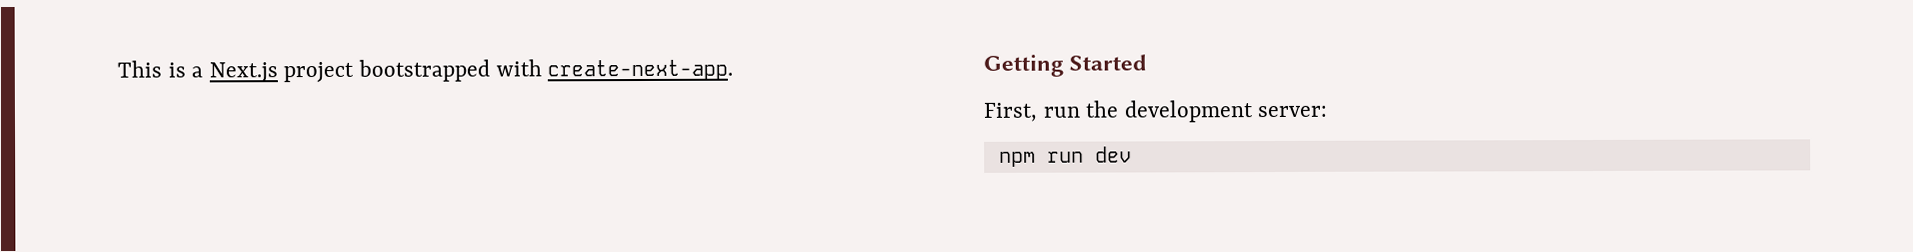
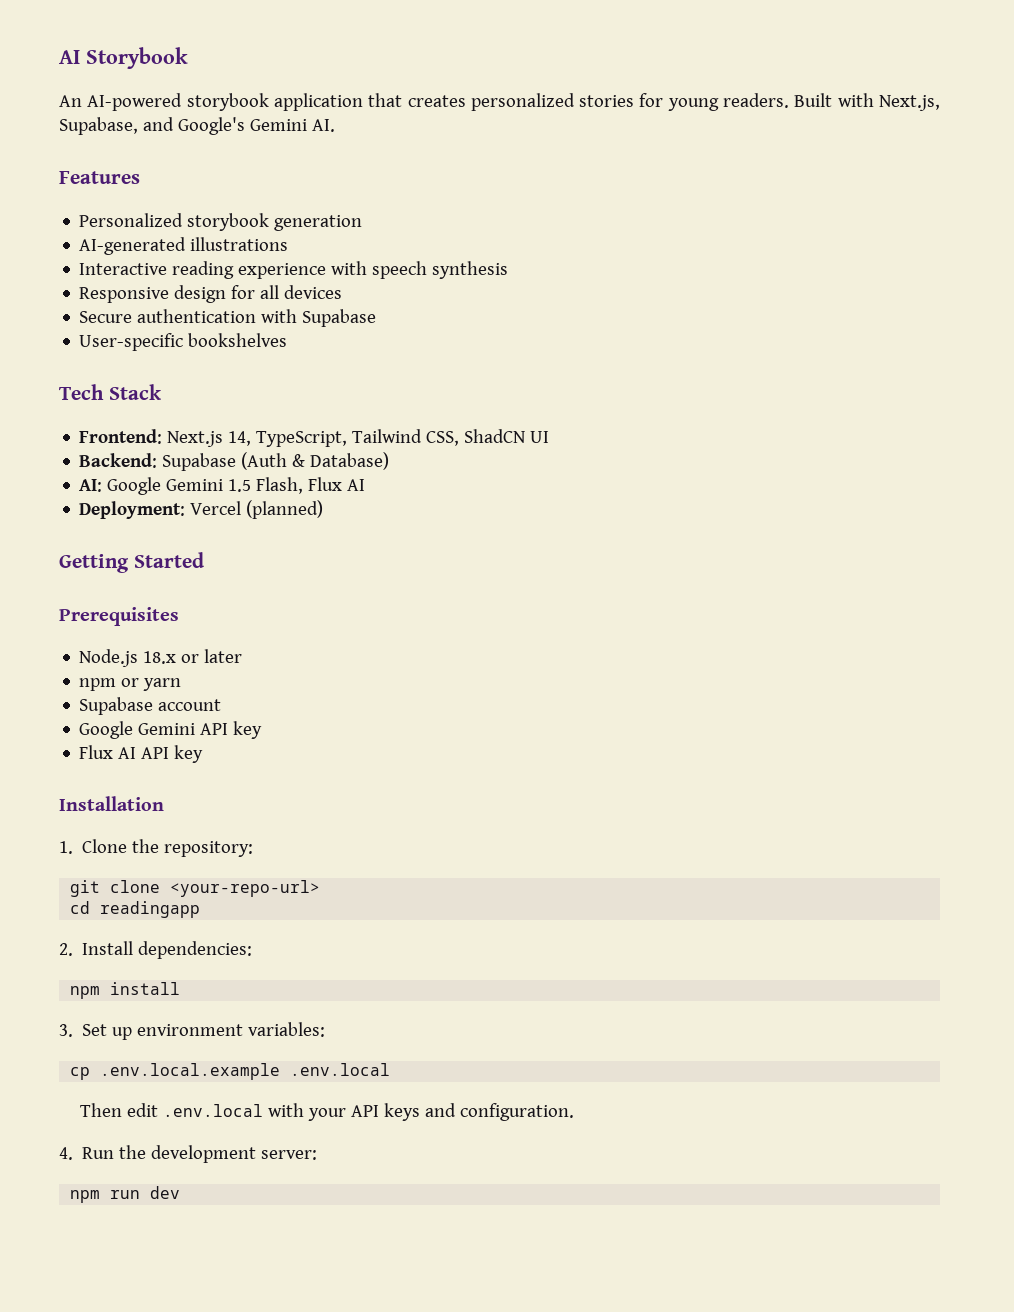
- This is a Next.js project bootstrapped with create-next-app.
+ AI Storybook
+ An AI-powered storybook application that creates personalized stories for young readers. Built with Next.js, Supabase, and Google's Gemini AI.
+ Features
+ Personalized storybook generation
+ AI-generated illustrations
+ Interactive reading experience with speech synthesis
+ Responsive design for all devices
+ Secure authentication with Supabase
+ User-specific bookshelves
+ Tech Stack
+ Frontend: Next.js 14, TypeScript, Tailwind CSS, ShadCN UI
+ Backend: Supabase (Auth & Database)
+ AI: Google Gemini 1.5 Flash, Flux AI
+ Deployment: Vercel (planned)
  Getting Started
- First, run the development server:
+ Prerequisites
+ Node.js 18.x or later
+ npm or yarn
+ Supabase account
+ Google Gemini API key
+ Flux AI API key
+ Installation
+ 1. Clone the repository:
+ git clone <your-repo-url>
+ cd readingapp
+ 2. Install dependencies:
+ npm install
+ 3. Set up environment variables:
+ cp .env.local.example .env.local
+ Then edit .env.local with your API keys and configuration.
+ 4. Run the development server:

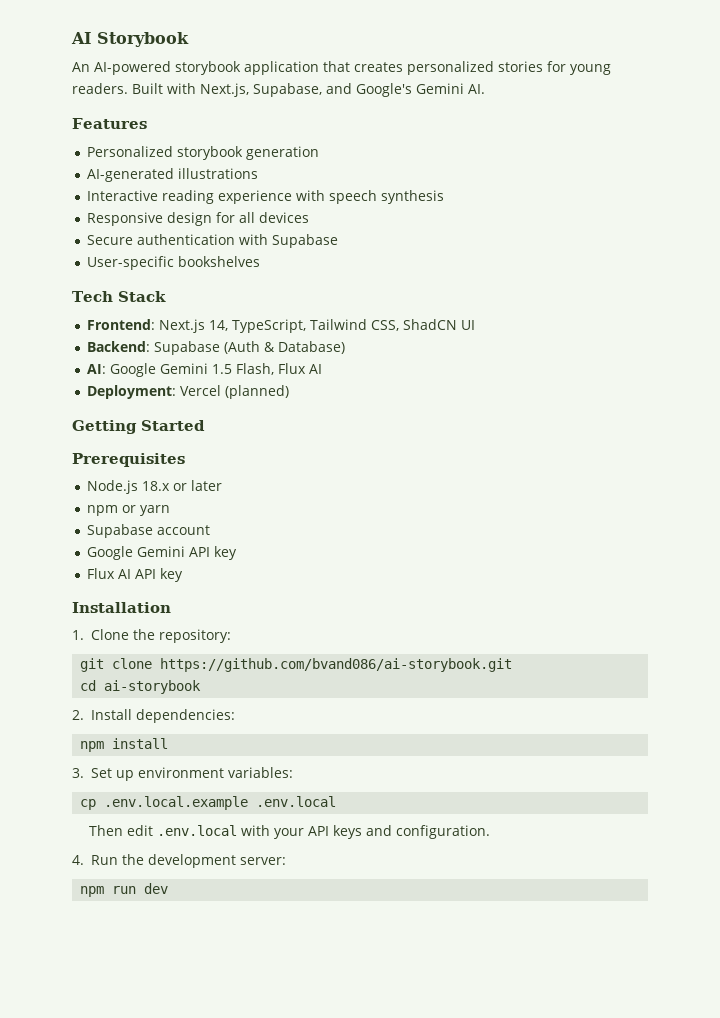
- git clone <your-repo-url>
+ git clone https://github.com/bvand086/ai-storybook.git
- cd readingapp
+ cd ai-storybook

